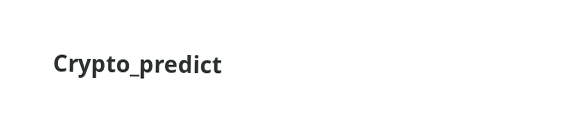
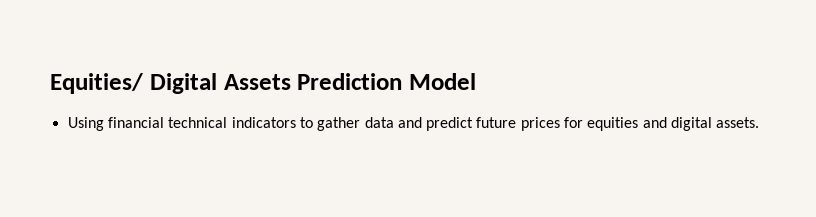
- Crypto_predict
+ Equities/ Digital Assets Prediction Model
+ Using financial technical indicators to gather data and predict future prices for equities and digital assets.

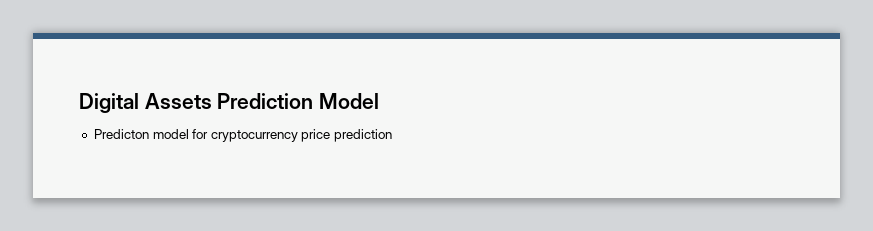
- Equities/ Digital Assets Prediction Model
+ Digital Assets Prediction Model
- Using financial technical indicators to gather data and predict future prices for equities and digital assets.
+ Predicton model for cryptocurrency price prediction

